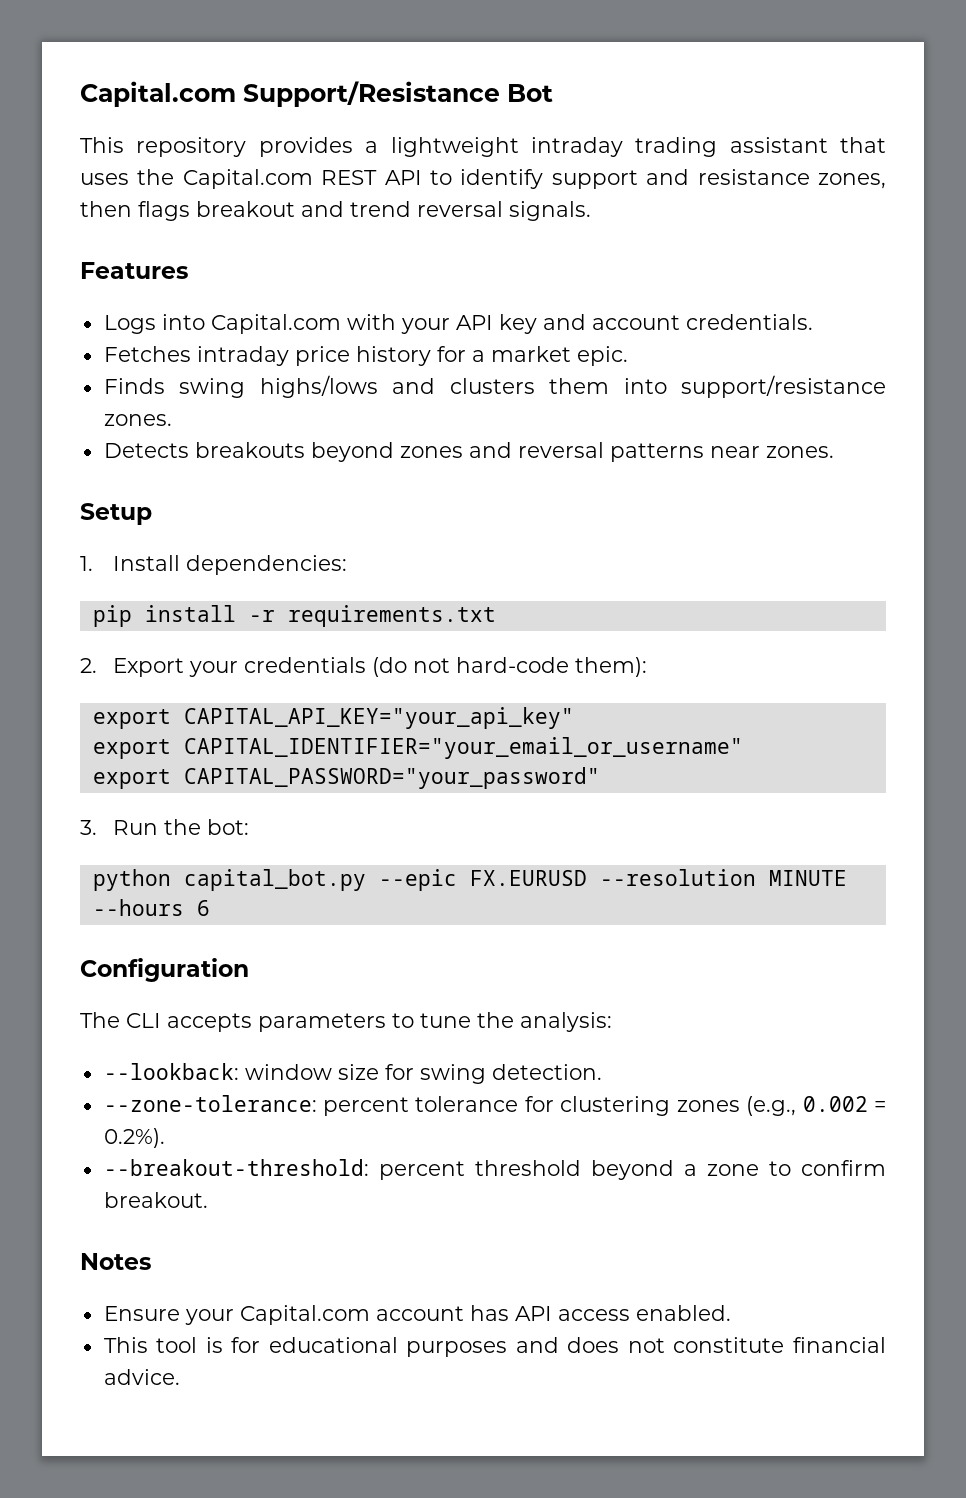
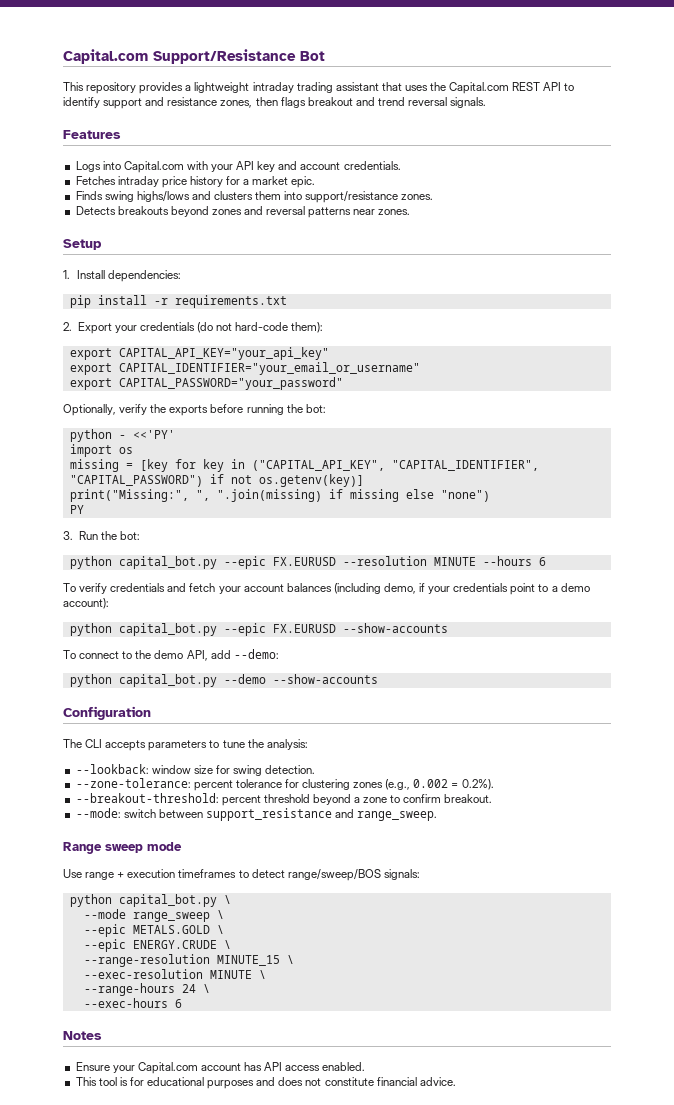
+ Optionally, verify the exports before running the bot:
+ python - <<'PY'
+ import os
+ missing = [key for key in ("CAPITAL_API_KEY", "CAPITAL_IDENTIFIER", "CAPITAL_PASSWORD") if not os.getenv(key)]
+ print("Missing:", ", ".join(missing) if missing else "none")
+ PY
+ To verify credentials and fetch your account balances (including demo, if your credentials point to a demo account):
+ python capital_bot.py --epic FX.EURUSD --show-accounts
+ To connect to the demo API, add --demo:
+ python capital_bot.py --demo --show-accounts
+ --mode: switch between support_resistance and range_sweep.
+ Range sweep mode
+ Use range + execution timeframes to detect range/sweep/BOS signals:
+ python capital_bot.py \
+ --mode range_sweep \
+ --epic METALS.GOLD \
+ --epic ENERGY.CRUDE \
+ --range-resolution MINUTE_15 \
+ --exec-resolution MINUTE \
+ --range-hours 24 \
+ --exec-hours 6

